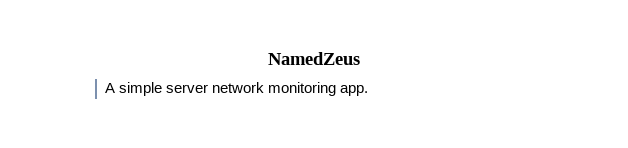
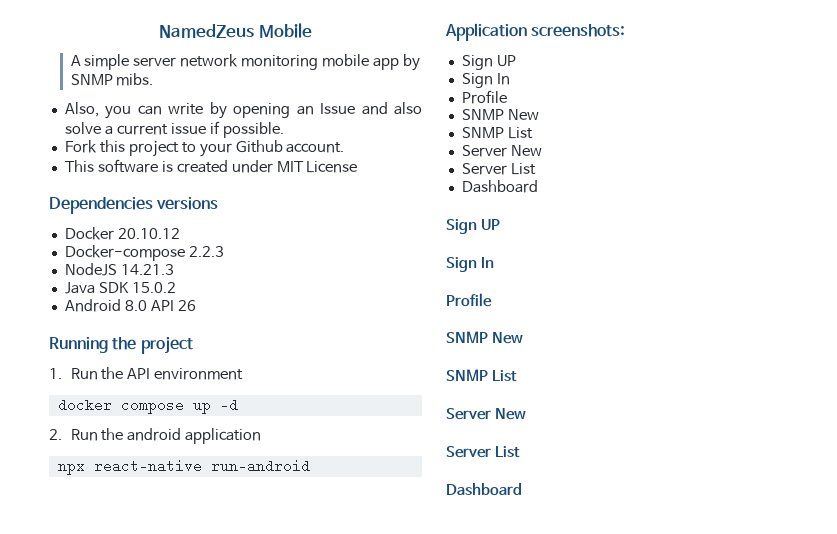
- NamedZeus
+ NamedZeus Mobile
- A simple server network monitoring app.
+ A simple server network monitoring mobile app by SNMP mibs.
+ Also, you can write by opening an Issue and also solve a current issue if possible.
+ Fork this project to your Github account.
+ This software is created under MIT License
+ Dependencies versions
+ Docker 20.10.12
+ Docker-compose 2.2.3
+ NodeJS 14.21.3
+ Java SDK 15.0.2
+ Android 8.0 API 26
+ Running the project
+ 1. Run the API environment
+ docker compose up -d
+ 2. Run the android application
+ npx react-native run-android
+ Application screenshots:
+ Sign UP
+ Sign In
+ Profile
+ SNMP New
+ SNMP List
+ Server New
+ Server List
+ Dashboard
+ Sign UP
+ Sign In
+ Profile
+ SNMP New
+ SNMP List
+ Server New
+ Server List
+ Dashboard

